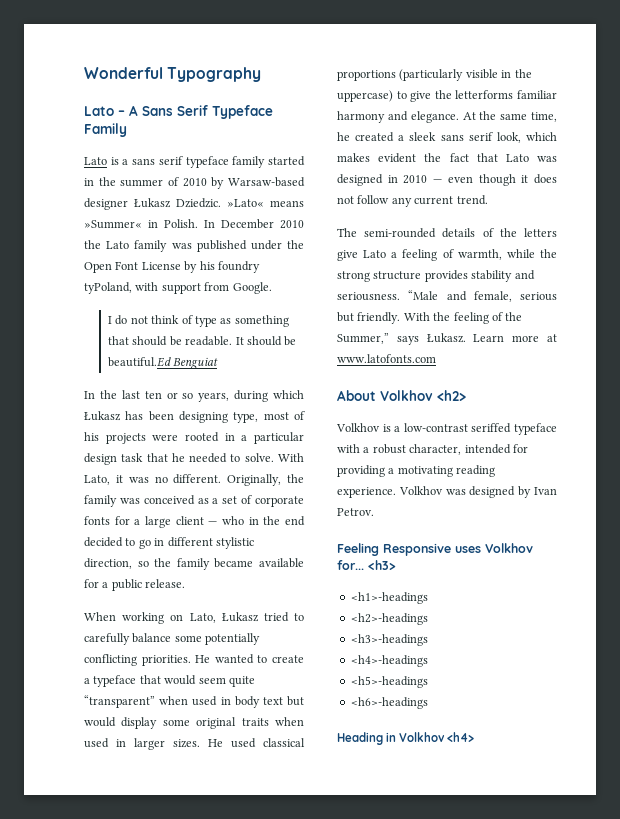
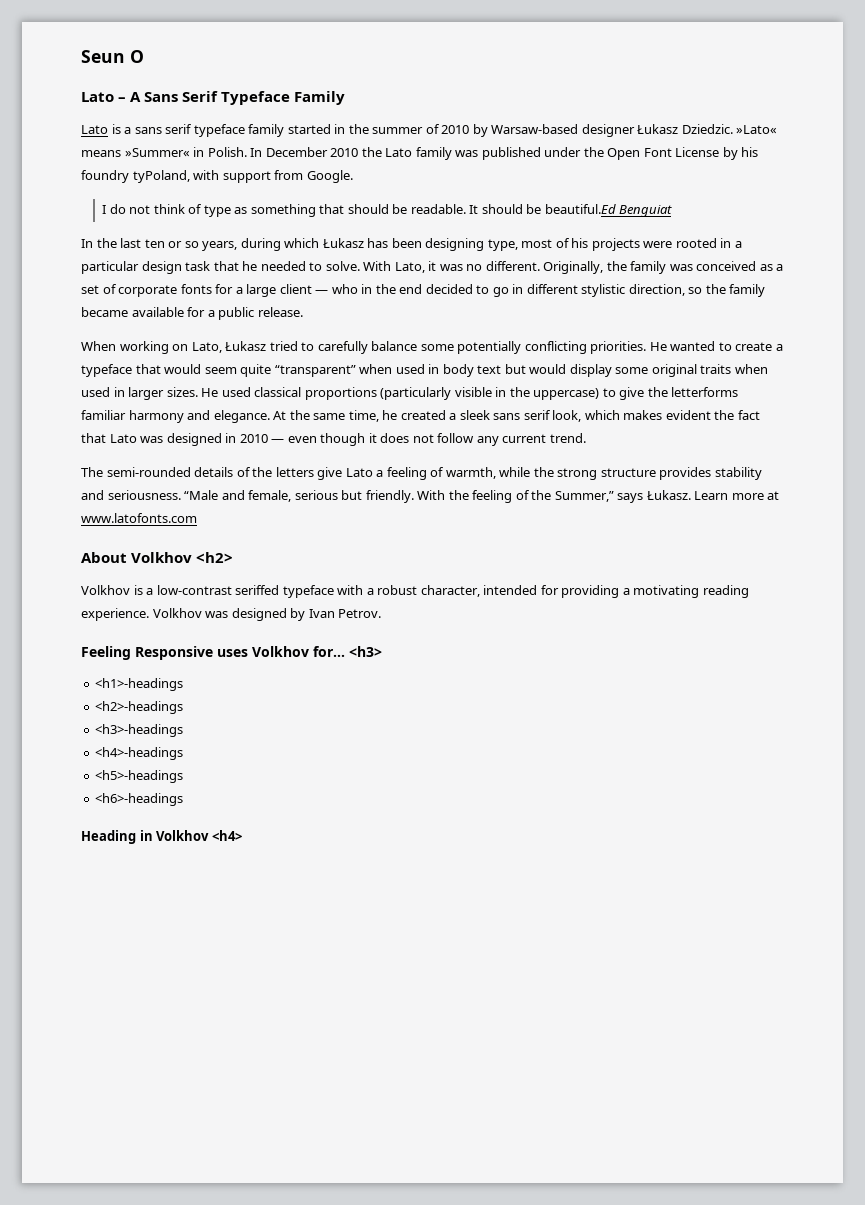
- Wonderful Typography
+ Seun O

